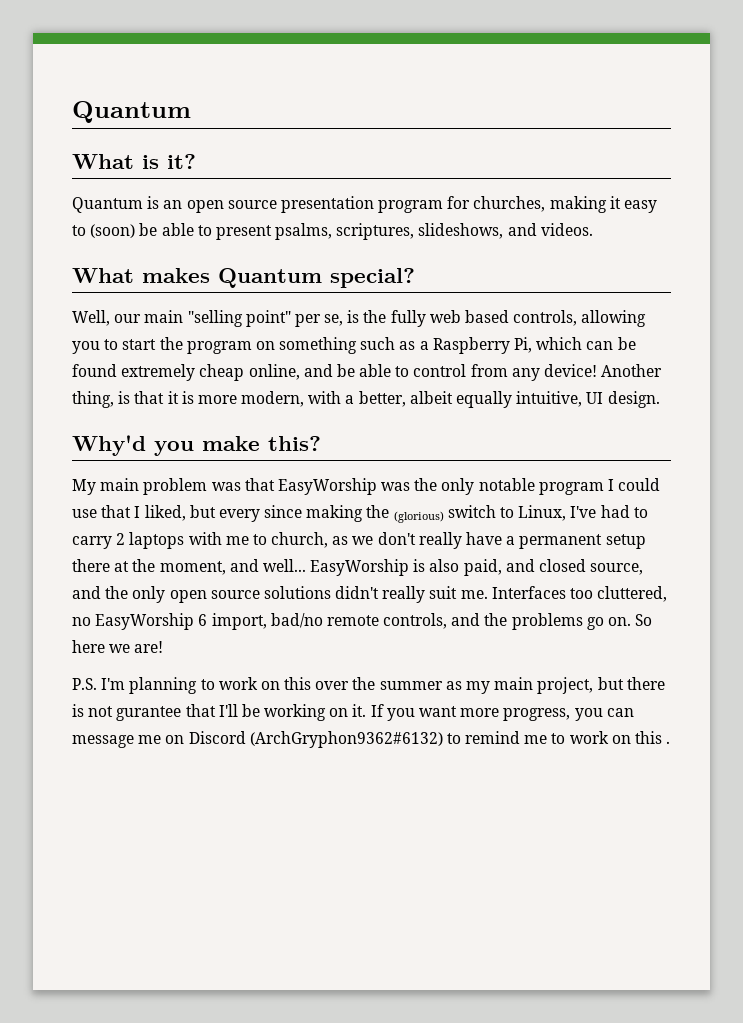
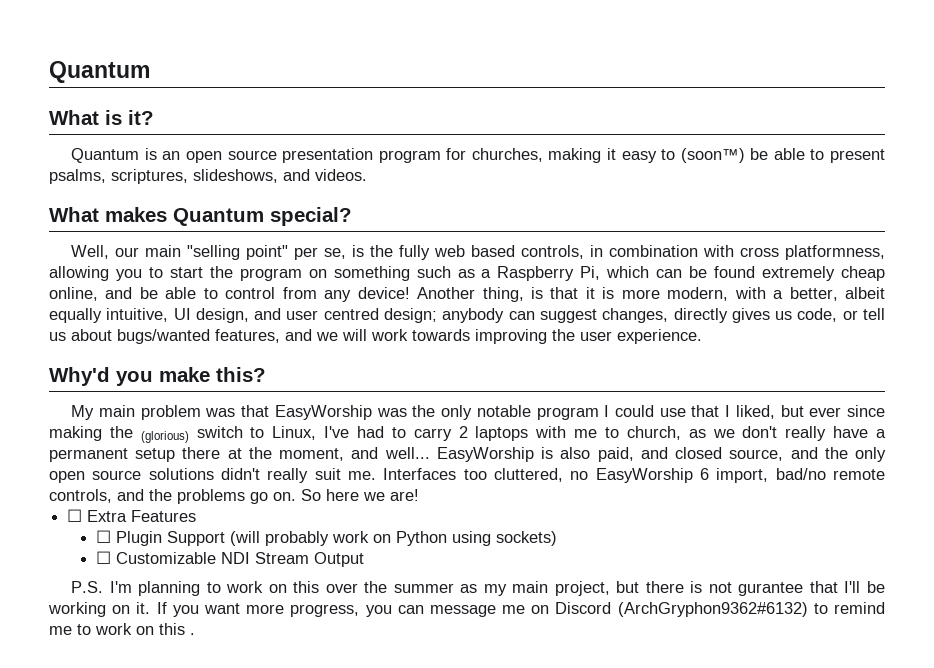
- Quantum is an open source presentation program for churches, making it easy to (soon) be able to present psalms, scriptures, slideshows, and videos.
+ Quantum is an open source presentation program for churches, making it easy to (soon™) be able to present psalms, scriptures, slideshows, and videos.
- Well, our main "selling point" per se, is the fully web based controls, allowing you to start the program on something such as a Raspberry Pi, which can be found extremely cheap online, and be able to control from any device!
+ Well, our main "selling point" per se, is the fully web based controls, in combination with cross platformness, allowing you to start the program on something such as a Raspberry Pi, which can be found extremely cheap online, and be able to control from any device!
- Another thing, is that it is more modern, with a better, albeit equally intuitive, UI design.
+ Another thing, is that it is more modern, with a better, albeit equally intuitive, UI design, and user centred design; anybody can suggest changes, directly gives us code, or tell us about bugs/wanted features, and we will work towards improving the user experience.
- My main problem was that EasyWorship was the only notable program I could use that I liked, but every since making the (glorious) switch to Linux, I've had to carry 2 laptops with me to church, as we don't really have a permanent setup there at the moment, and well...
+ My main problem was that EasyWorship was the only notable program I could use that I liked, but ever since making the (glorious) switch to Linux, I've had to carry 2 laptops with me to church, as we don't really have a permanent setup there at the moment, and well...
+ ☐ Extra Features
+ ☐ Plugin Support (will probably work on Python using sockets)
+ ☐ Customizable NDI Stream Output

